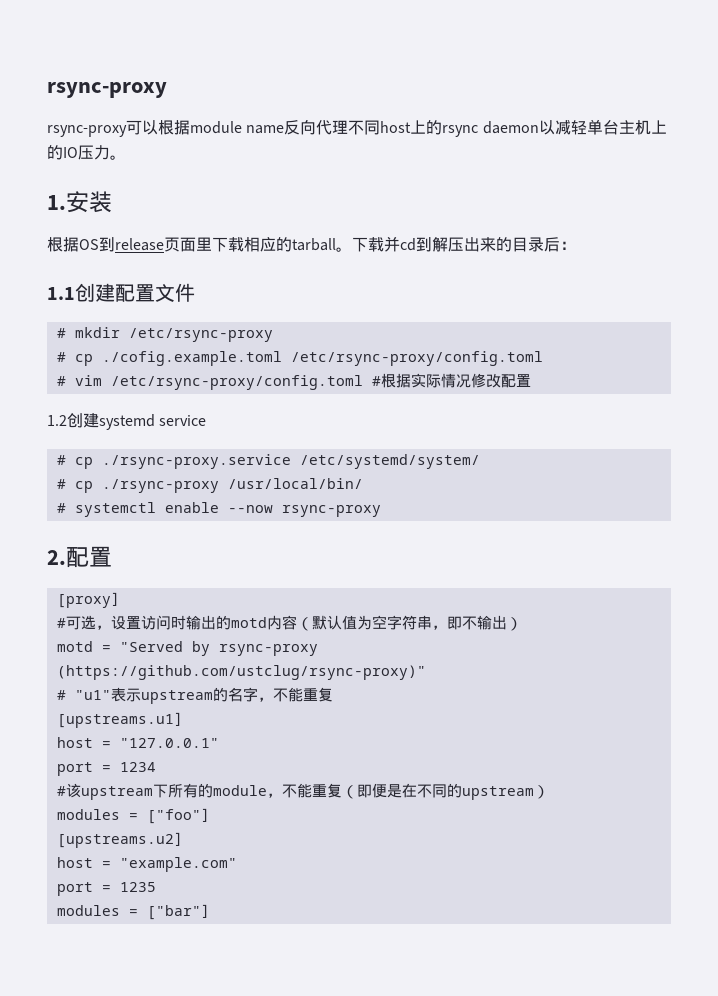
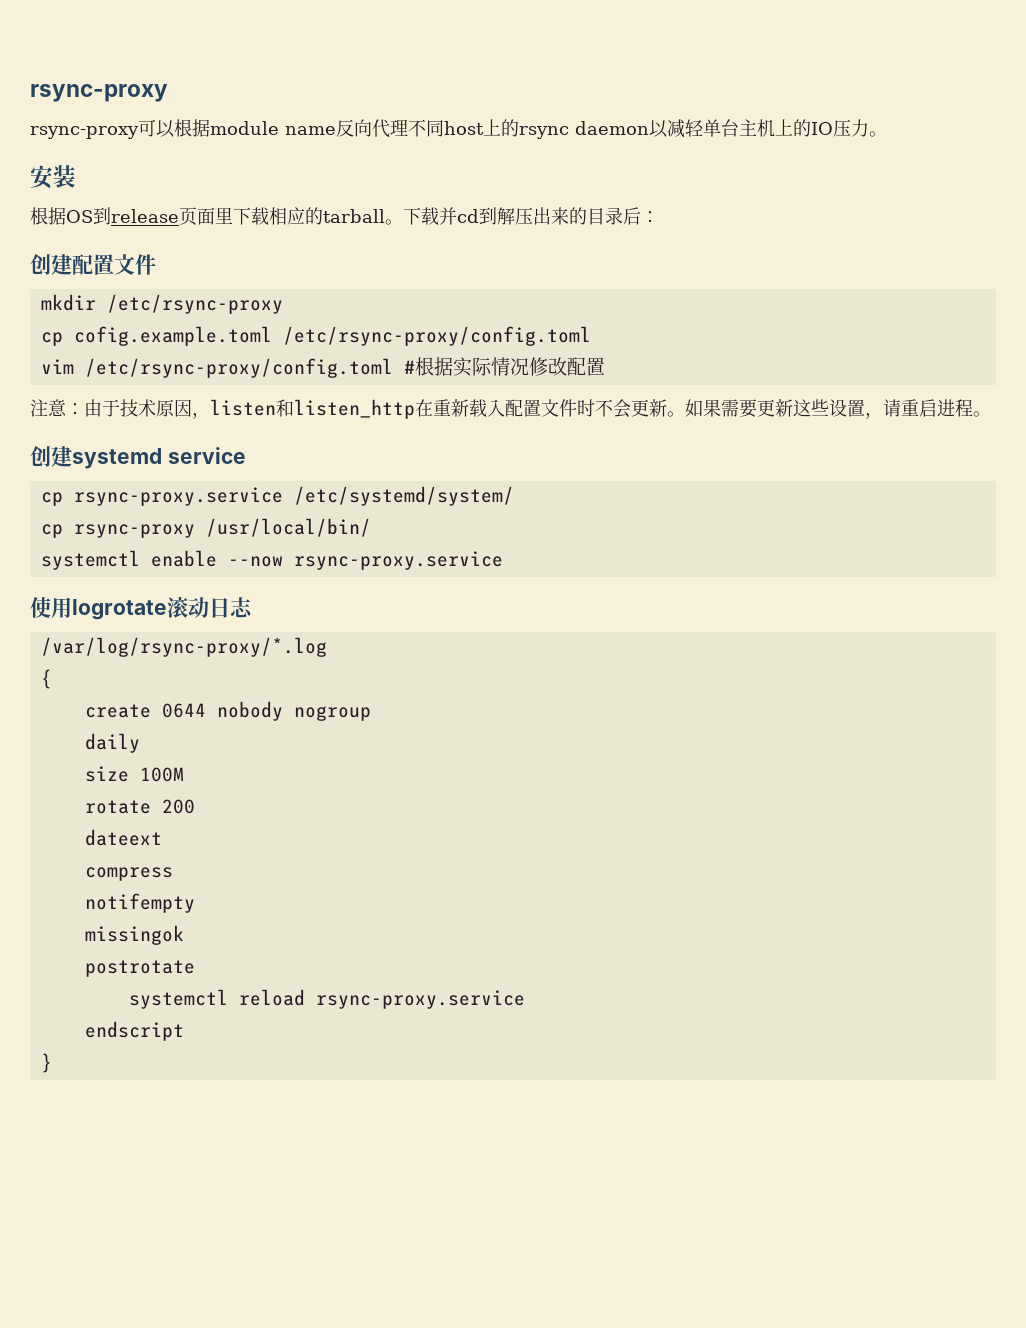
- 1.安装
+ 安装
- 1.1创建配置文件
+ 创建配置文件
- # mkdir /etc/rsync-proxy
+ mkdir /etc/rsync-proxy
- # cp ./cofig.example.toml /etc/rsync-proxy/config.toml
+ cp cofig.example.toml /etc/rsync-proxy/config.toml
- # vim /etc/rsync-proxy/config.toml #根据实际情况修改配置
+ vim /etc/rsync-proxy/config.toml #根据实际情况修改配置
- 1.2创建systemd service
- # cp ./rsync-proxy.service /etc/systemd/system/
- # cp ./rsync-proxy /usr/local/bin/
+ 注意：由于技术原因，listen和listen_http在重新载入配置文件时不会更新。如果需要更新这些设置，请重启进程。
+ 创建systemd service
+ cp rsync-proxy.service /etc/systemd/system/
+ cp rsync-proxy /usr/local/bin/
- # systemctl enable --now rsync-proxy
- 2.配置
- [proxy]
- #可选，设置访问时输出的motd内容（默认值为空字符串，即不输出）
- motd = "Served by rsync-proxy (https://github.com/ustclug/rsync-proxy)"
- # "u1"表示upstream的名字，不能重复
- [upstreams.u1]
- host = "127.0.0.1"
- port = 1234
- #该upstream下所有的module，不能重复（即便是在不同的upstream）
- modules = ["foo"]
- [upstreams.u2]
- host = "example.com"
- port = 1235
- modules = ["bar"]
+ systemctl enable --now rsync-proxy.service
+ 使用logrotate滚动日志
+ /var/log/rsync-proxy/*.log
+ {
+ create 0644 nobody nogroup
+ daily
+ size 100M
+ rotate 200
+ dateext
+ compress
+ notifempty
+ missingok
+ postrotate
+ systemctl reload rsync-proxy.service
+ endscript
+ }

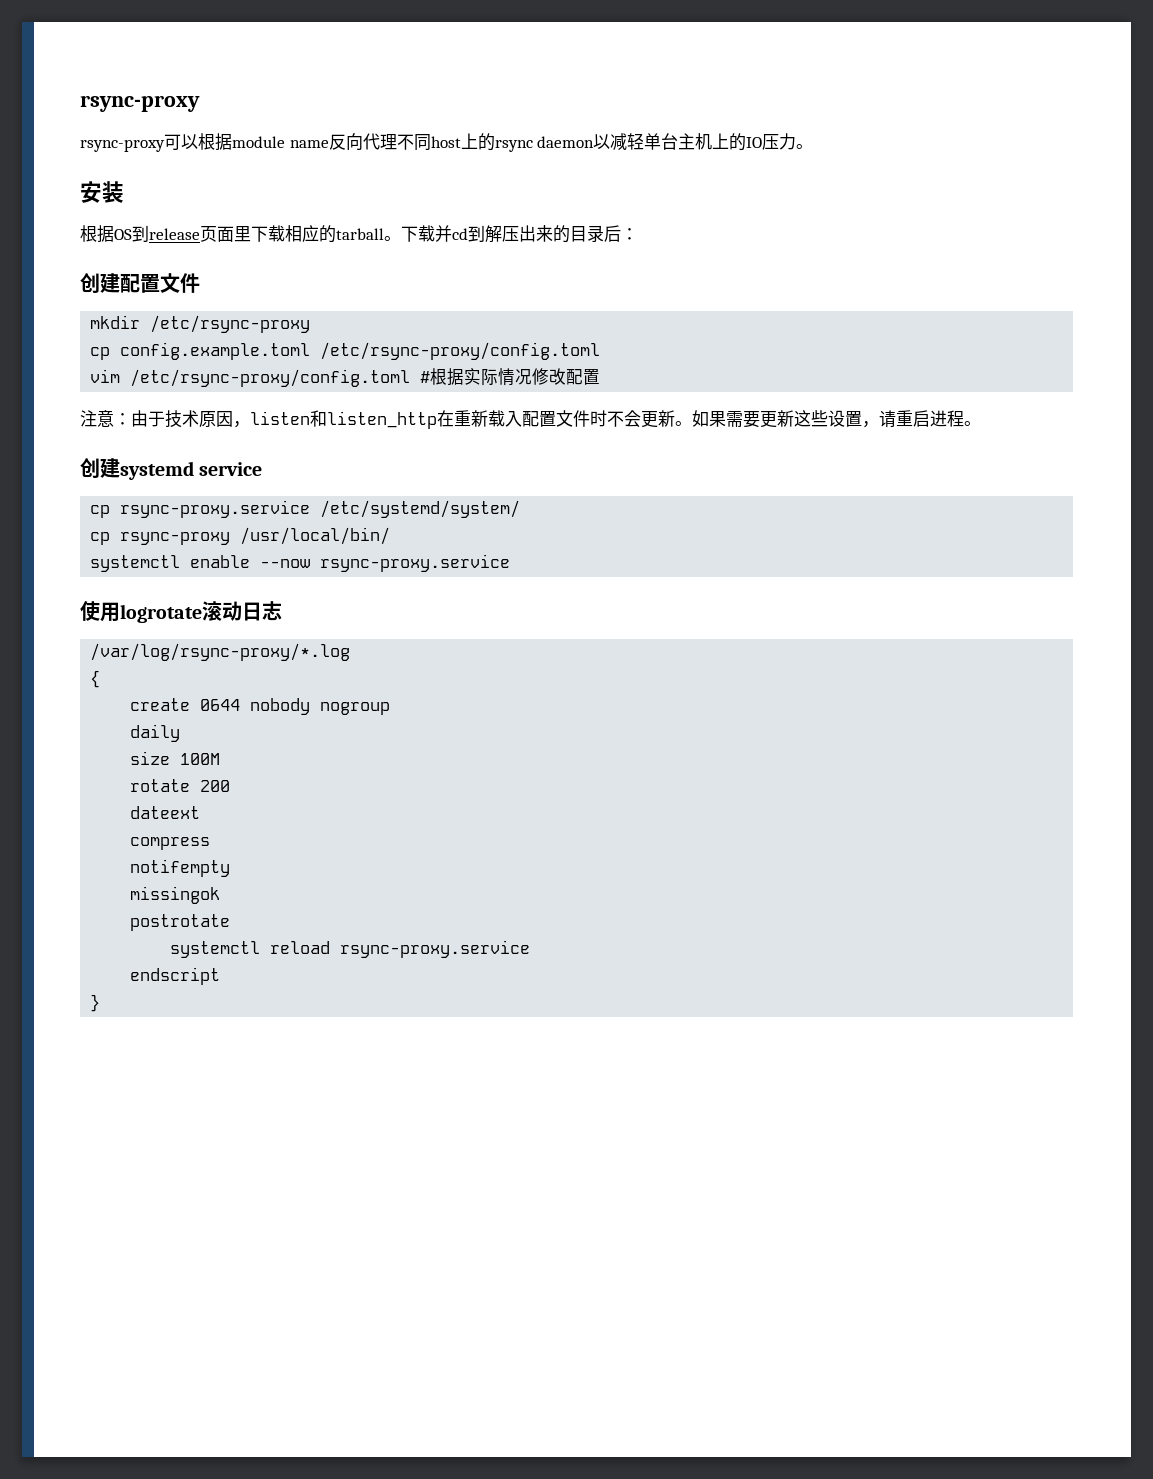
- cp cofig.example.toml /etc/rsync-proxy/config.toml
+ cp config.example.toml /etc/rsync-proxy/config.toml

